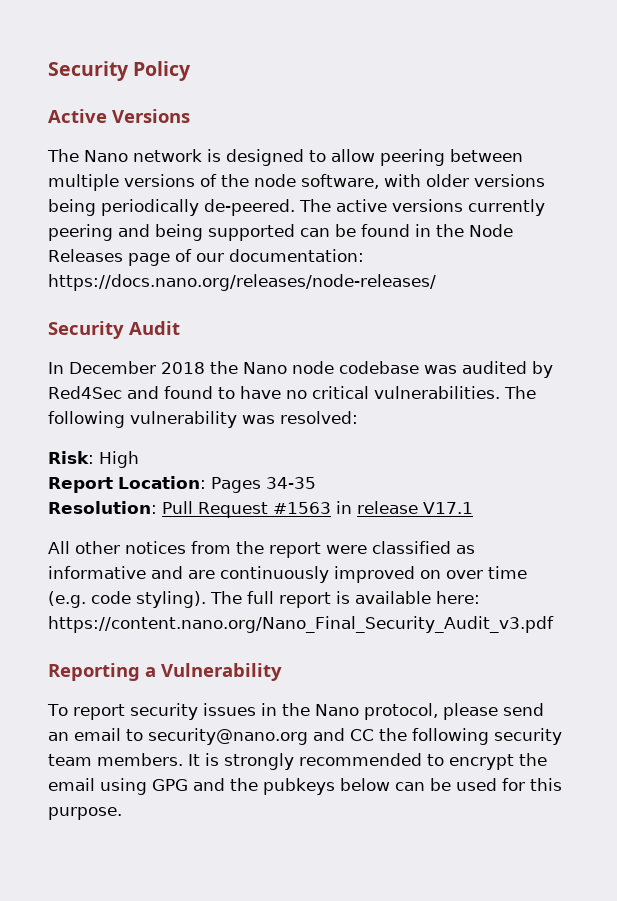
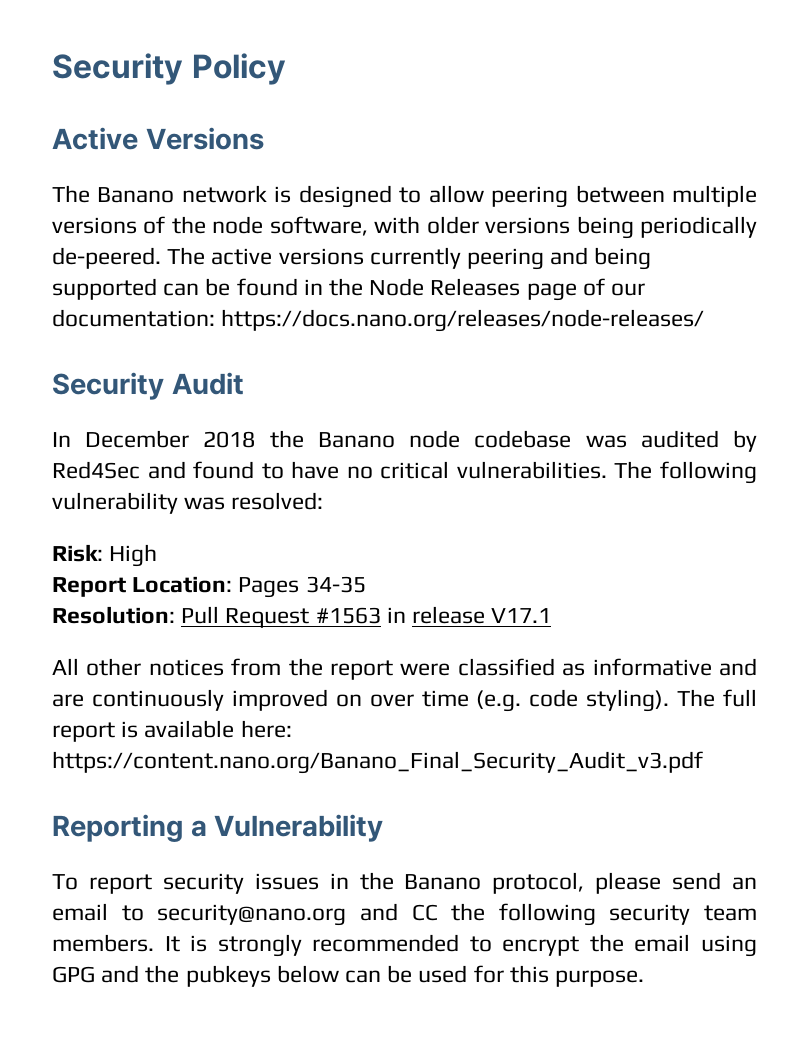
- The Nano network is designed to allow peering between multiple versions of the node software, with older versions being periodically de-peered.
+ The Banano network is designed to allow peering between multiple versions of the node software, with older versions being periodically de-peered.
- In December 2018 the Nano node codebase was audited by Red4Sec and found to have no critical vulnerabilities.
+ In December 2018 the Banano node codebase was audited by Red4Sec and found to have no critical vulnerabilities.
- The full report is available here: https://content.nano.org/Nano_Final_Security_Audit_v3.pdf
+ The full report is available here: https://content.nano.org/Banano_Final_Security_Audit_v3.pdf
- To report security issues in the Nano protocol, please send an email to security@nano.org and CC the following security team members.
+ To report security issues in the Banano protocol, please send an email to security@nano.org and CC the following security team members.

